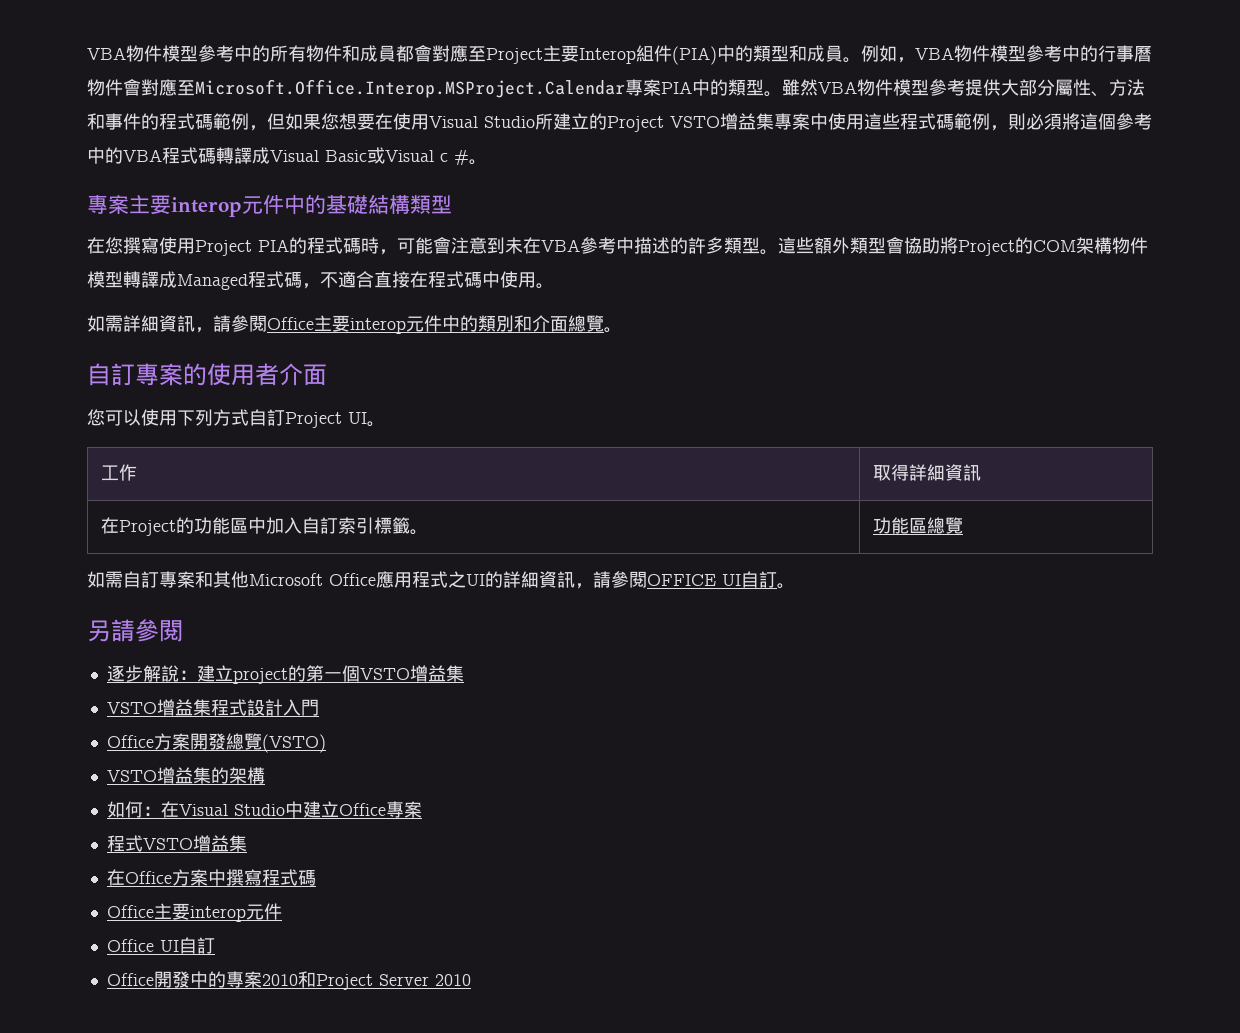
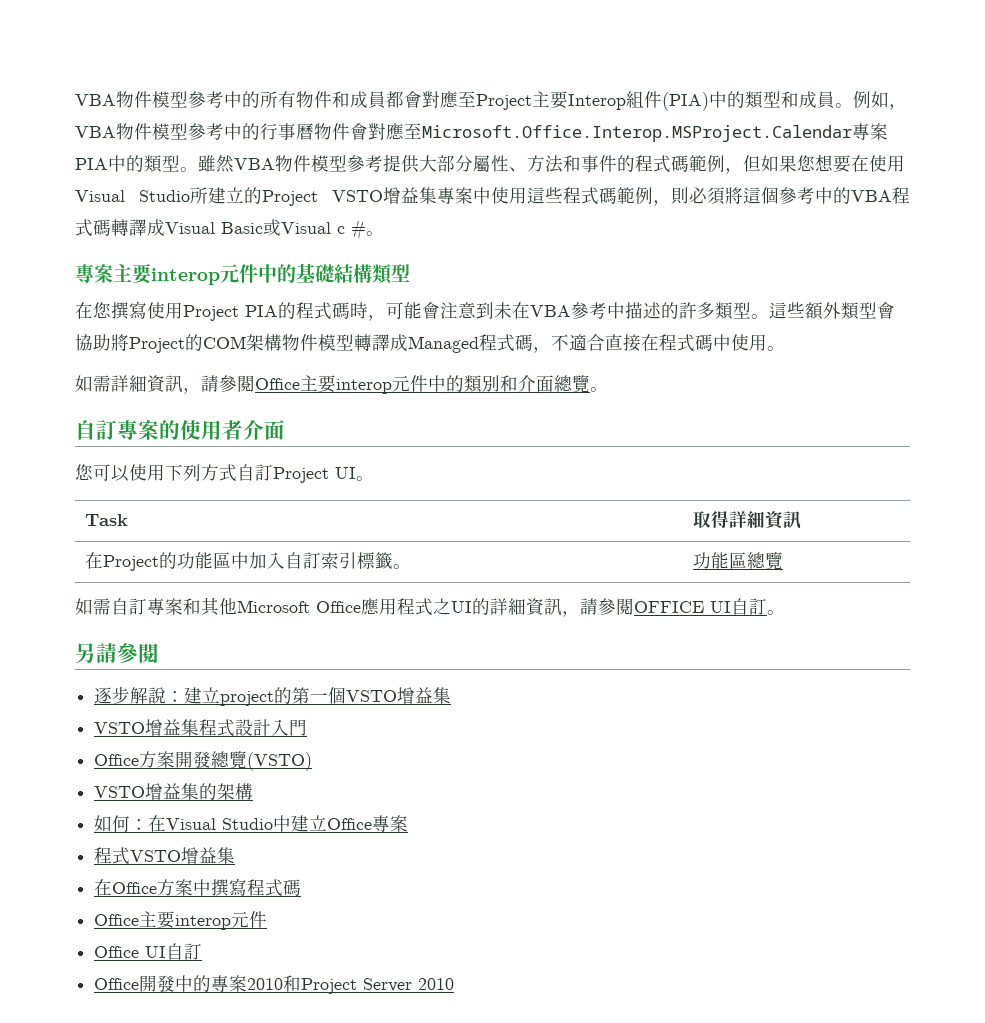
- 工作 | 取得詳細資訊
+ Task | 取得詳細資訊

